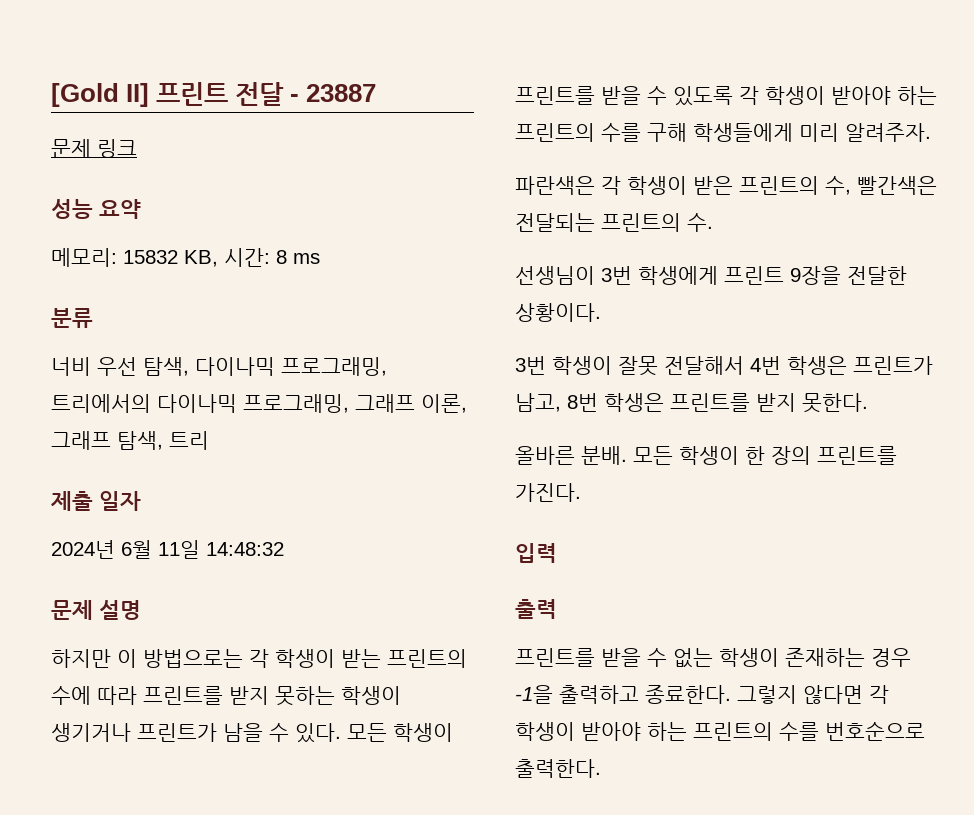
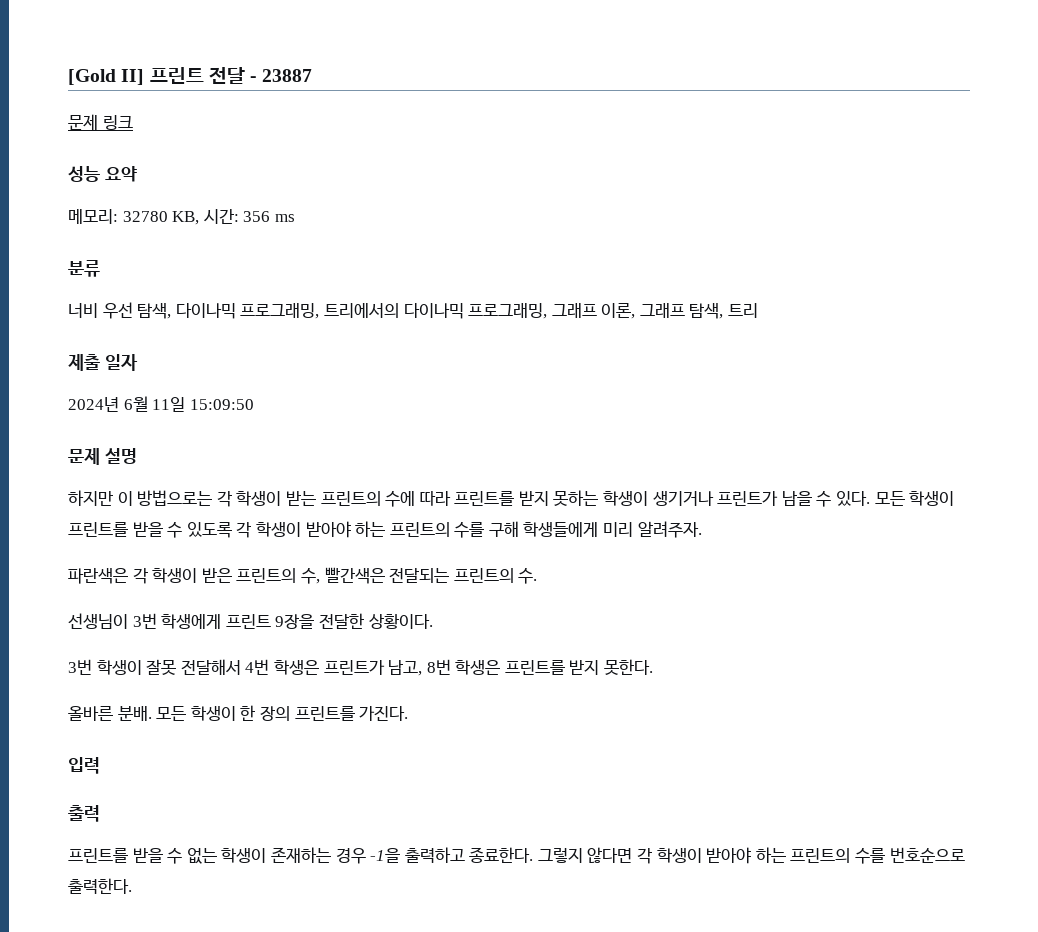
- 메모리: 15832 KB, 시간: 8 ms
+ 메모리: 32780 KB, 시간: 356 ms
- 2024년 6월 11일 14:48:32
+ 2024년 6월 11일 15:09:50

